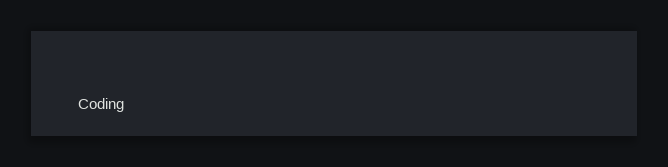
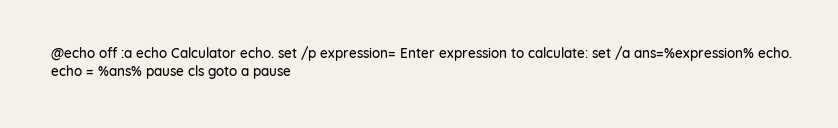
- Coding
+ @echo off :a echo Calculator echo. set /p expression= Enter expression to calculate: set /a ans=%expression% echo. echo = %ans% pause cls goto a pause

